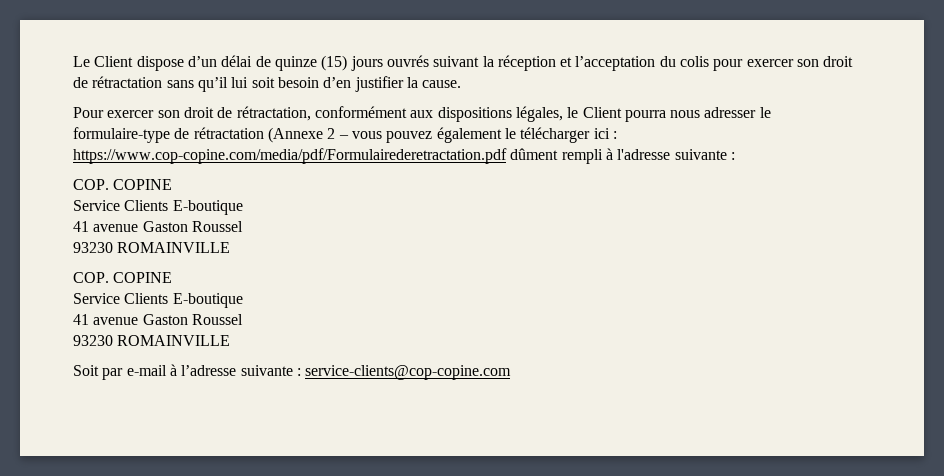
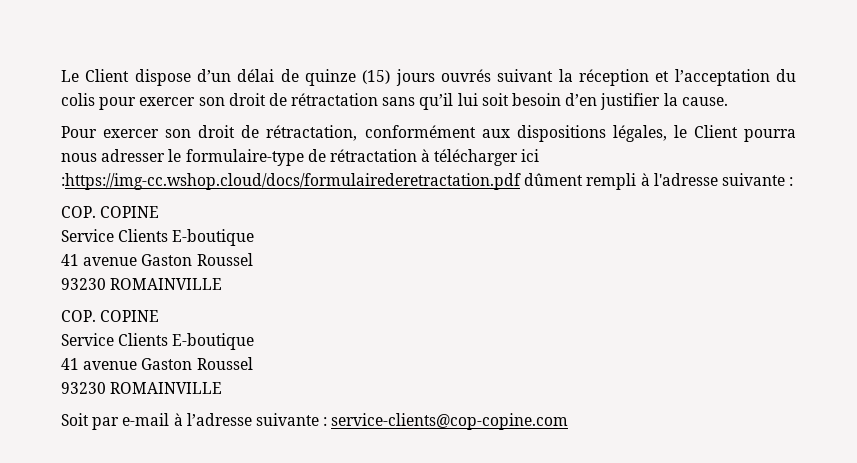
- Pour exercer son droit de rétractation, conformément aux dispositions légales, le Client pourra nous adresser le formulaire-type de rétractation (Annexe 2 – vous pouvez également le télécharger ici : https://www.cop-copine.com/media/pdf/Formulairederetractation.pdf dûment rempli à l'adresse suivante :
+ Pour exercer son droit de rétractation, conformément aux dispositions légales, le Client pourra nous adresser le formulaire-type de rétractation à télécharger ici :https://img-cc.wshop.cloud/docs/formulairederetractation.pdf dûment rempli à l'adresse suivante :

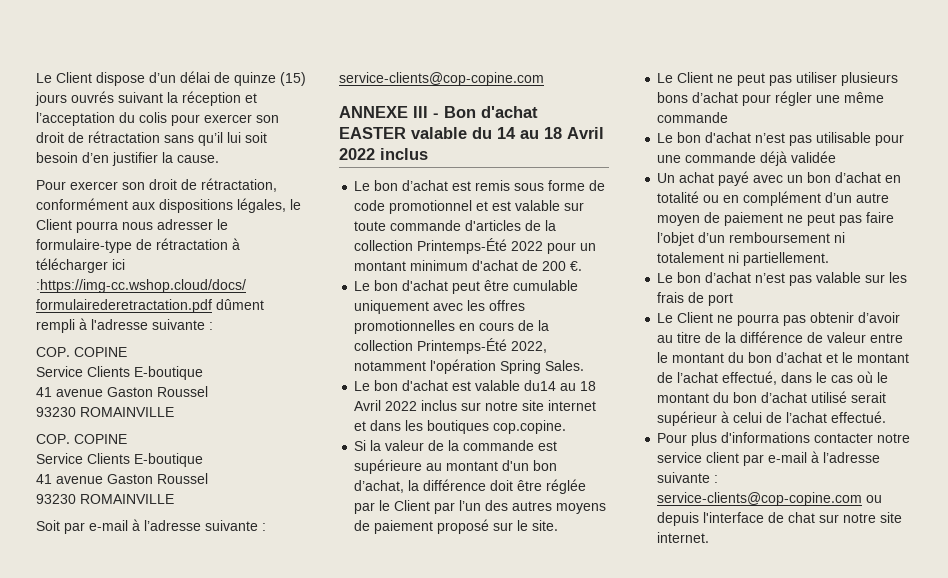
+ ANNEXE III - Bon d'achat EASTER valable du 14 au 18 Avril 2022 inclus
+ Le bon d’achat est remis sous forme de code promotionnel et est valable sur toute commande d'articles de la collection Printemps-Été 2022 pour un montant minimum d'achat de 200 €.
+ Le bon d'achat peut être cumulable uniquement avec les offres promotionnelles en cours de la collection Printemps-Été 2022, notamment l'opération Spring Sales.
+ Le bon d'achat est valable du14 au 18 Avril 2022 inclus sur notre site internet et dans les boutiques cop.copine.
+ Si la valeur de la commande est supérieure au montant d'un bon d’achat, la différence doit être réglée par le Client par l’un des autres moyens de paiement proposé sur le site.
+ Le Client ne peut pas utiliser plusieurs bons d’achat pour régler une même commande
+ Le bon d'achat n’est pas utilisable pour une commande déjà validée
+ Un achat payé avec un bon d’achat en totalité ou en complément d’un autre moyen de paiement ne peut pas faire l’objet d’un remboursement ni totalement ni partiellement.
+ Le bon d’achat n’est pas valable sur les frais de port
+ Le Client ne pourra pas obtenir d’avoir au titre de la différence de valeur entre le montant du bon d’achat et le montant de l’achat effectué, dans le cas où le montant du bon d’achat utilisé serait supérieur à celui de l’achat effectué.
+ Pour plus d'informations contacter notre service client par e-mail à l’adresse suivante : service-clients@cop-copine.com ou depuis l'interface de chat sur notre site internet.

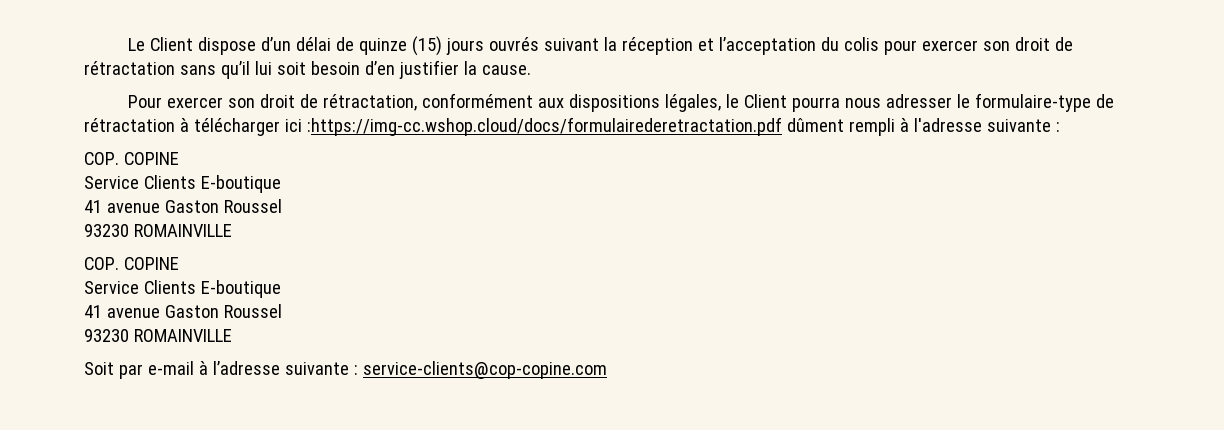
- ANNEXE III - Bon d'achat EASTER valable du 14 au 18 Avril 2022 inclus
- Le bon d’achat est remis sous forme de code promotionnel et est valable sur toute commande d'articles de la collection Printemps-Été 2022 pour un montant minimum d'achat de 200 €.
- Le bon d'achat peut être cumulable uniquement avec les offres promotionnelles en cours de la collection Printemps-Été 2022, notamment l'opération Spring Sales.
- Le bon d'achat est valable du14 au 18 Avril 2022 inclus sur notre site internet et dans les boutiques cop.copine.
- Si la valeur de la commande est supérieure au montant d'un bon d’achat, la différence doit être réglée par le Client par l’un des autres moyens de paiement proposé sur le site.
- Le Client ne peut pas utiliser plusieurs bons d’achat pour régler une même commande
- Le bon d'achat n’est pas utilisable pour une commande déjà validée
- Un achat payé avec un bon d’achat en totalité ou en complément d’un autre moyen de paiement ne peut pas faire l’objet d’un remboursement ni totalement ni partiellement.
- Le bon d’achat n’est pas valable sur les frais de port
- Le Client ne pourra pas obtenir d’avoir au titre de la différence de valeur entre le montant du bon d’achat et le montant de l’achat effectué, dans le cas où le montant du bon d’achat utilisé serait supérieur à celui de l’achat effectué.
- Pour plus d'informations contacter notre service client par e-mail à l’adresse suivante : service-clients@cop-copine.com ou depuis l'interface de chat sur notre site internet.

